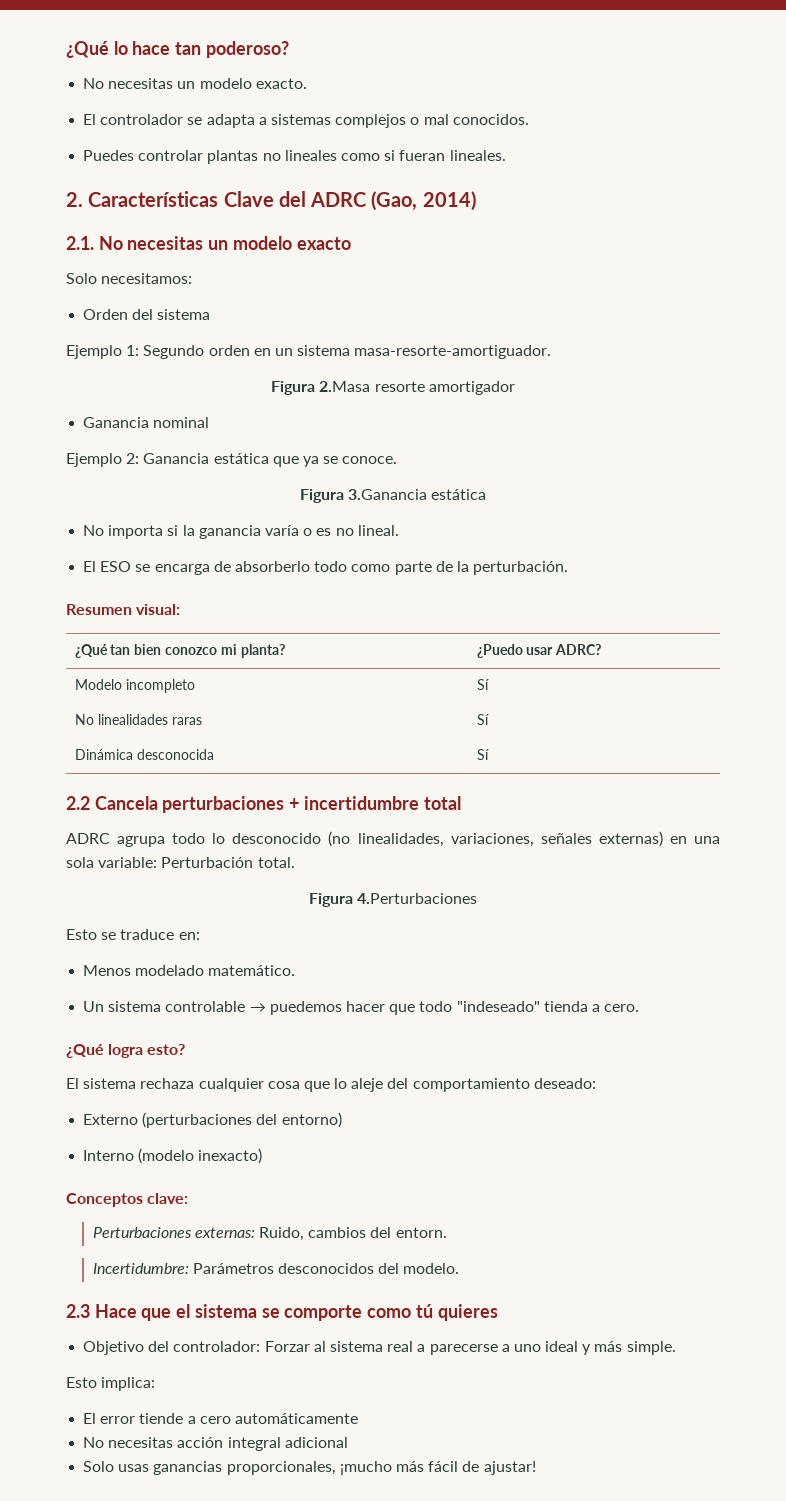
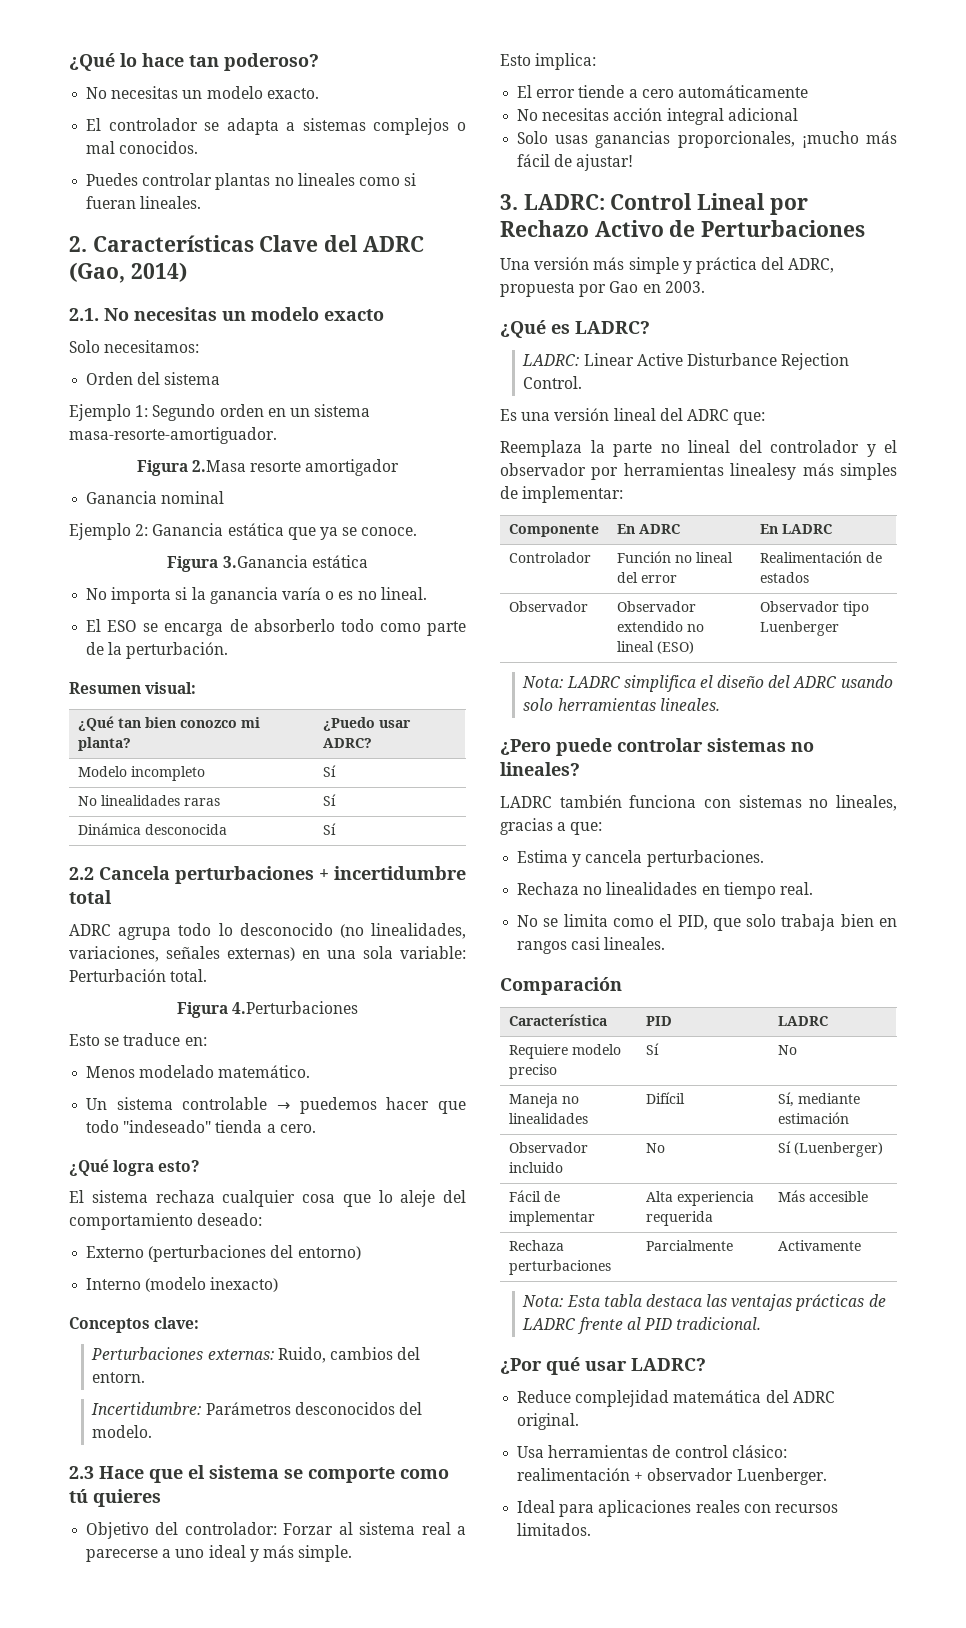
+ 3. LADRC: Control Lineal por Rechazo Activo de Perturbaciones
+ Una versión más simple y práctica del ADRC, propuesta por Gao en 2003.
+ ¿Qué es LADRC?
+ LADRC: Linear Active Disturbance Rejection Control.
+ Es una versión lineal del ADRC que:
+ Reemplaza la parte no lineal del controlador y el observador por herramientas linealesy más simples de implementar:
+ Componente | En ADRC | En LADRC
+ Controlador | Función no lineal del error | Realimentación de estados
+ Observador | Observador extendido no lineal (ESO) | Observador tipo Luenberger
+ Nota: LADRC simplifica el diseño del ADRC usando solo herramientas lineales.
+ ¿Pero puede controlar sistemas no lineales?
+ LADRC también funciona con sistemas no lineales, gracias a que:
+ Estima y cancela perturbaciones.
+ Rechaza no linealidades en tiempo real.
+ No se limita como el PID, que solo trabaja bien en rangos casi lineales.
+ Comparación
+ Característica | PID | LADRC
+ Requiere modelo preciso | Sí | No
+ Maneja no linealidades | Difícil | Sí, mediante estimación
+ Observador incluido | No | Sí (Luenberger)
+ Fácil de implementar | Alta experiencia requerida | Más accesible
+ Rechaza perturbaciones | Parcialmente | Activamente
+ Nota: Esta tabla destaca las ventajas prácticas de LADRC frente al PID tradicional.
+ ¿Por qué usar LADRC?
+ Reduce complejidad matemática del ADRC original.
+ Usa herramientas de control clásico: realimentación + observador Luenberger.
+ Ideal para aplicaciones reales con recursos limitados.

